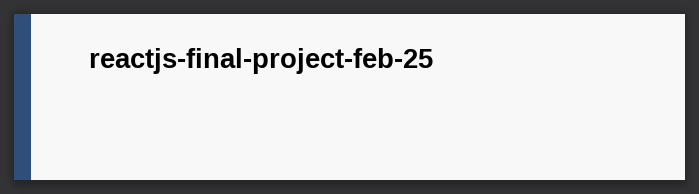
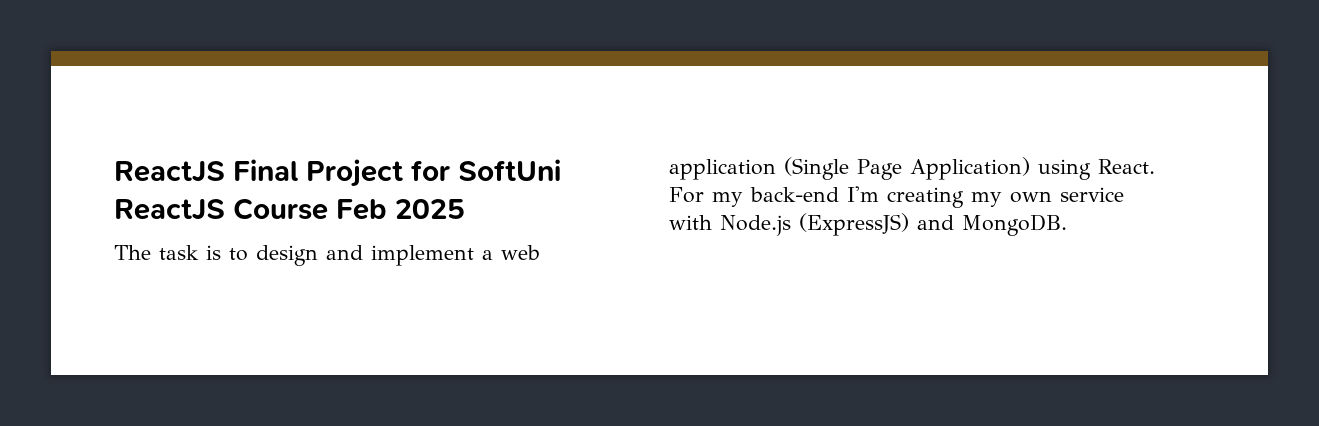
- reactjs-final-project-feb-25
+ ReactJS Final Project for SoftUni ReactJS Course Feb 2025
+ The task is to design and implement a web application (Single Page Application) using React. For my back-end I'm creating my own service with Node.js (ExpressJS) and MongoDB.

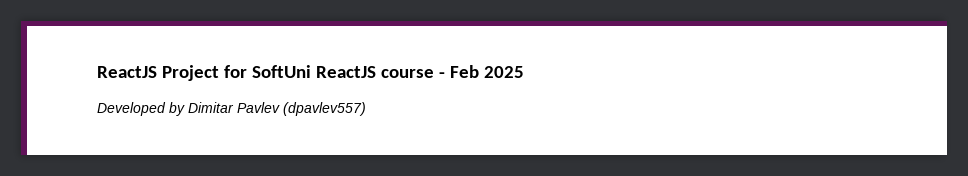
- ReactJS Final Project for SoftUni ReactJS Course Feb 2025
+ ReactJS Project for SoftUni ReactJS course - Feb 2025
- The task is to design and implement a web application (Single Page Application) using React. For my back-end I'm creating my own service with Node.js (ExpressJS) and MongoDB.
+ Developed by Dimitar Pavlev (dpavlev557)

